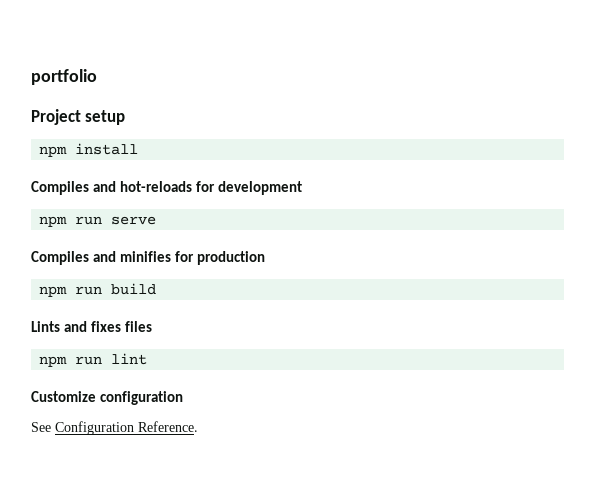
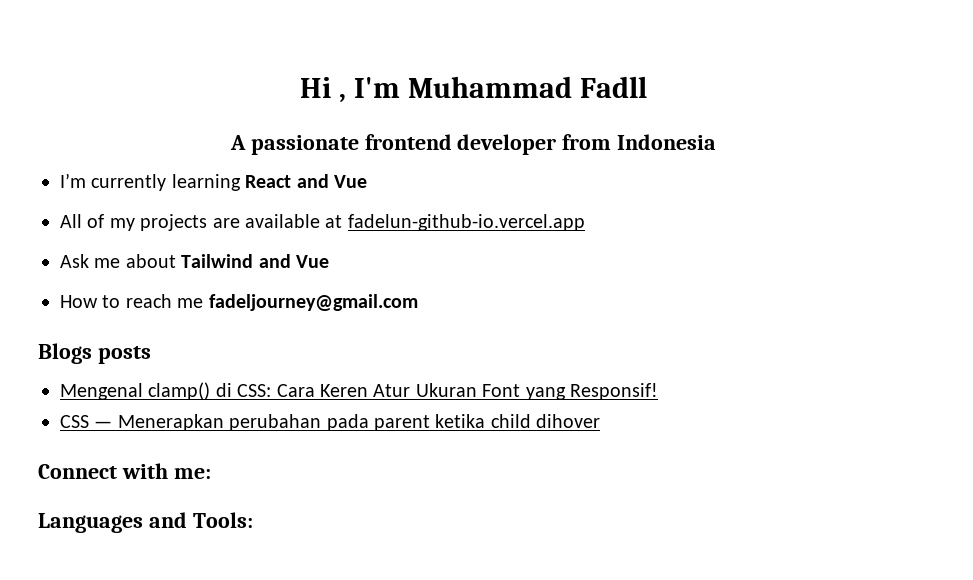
- portfolio
- Project setup
- npm install
- Compiles and hot-reloads for development
- npm run serve
- Compiles and minifies for production
- npm run build
- Lints and fixes files
- npm run lint
- Customize configuration
- See Configuration Reference.
+ Hi , I'm Muhammad Fadll
+ A passionate frontend developer from Indonesia
+ I’m currently learning React and Vue
+ All of my projects are available at fadelun-github-io.vercel.app
+ Ask me about Tailwind and Vue
+ How to reach me fadeljourney@gmail.com
+ Blogs posts
+ Mengenal clamp() di CSS: Cara Keren Atur Ukuran Font yang Responsif!
+ CSS — Menerapkan perubahan pada parent ketika child dihover
+ Connect with me:
+ Languages and Tools:

